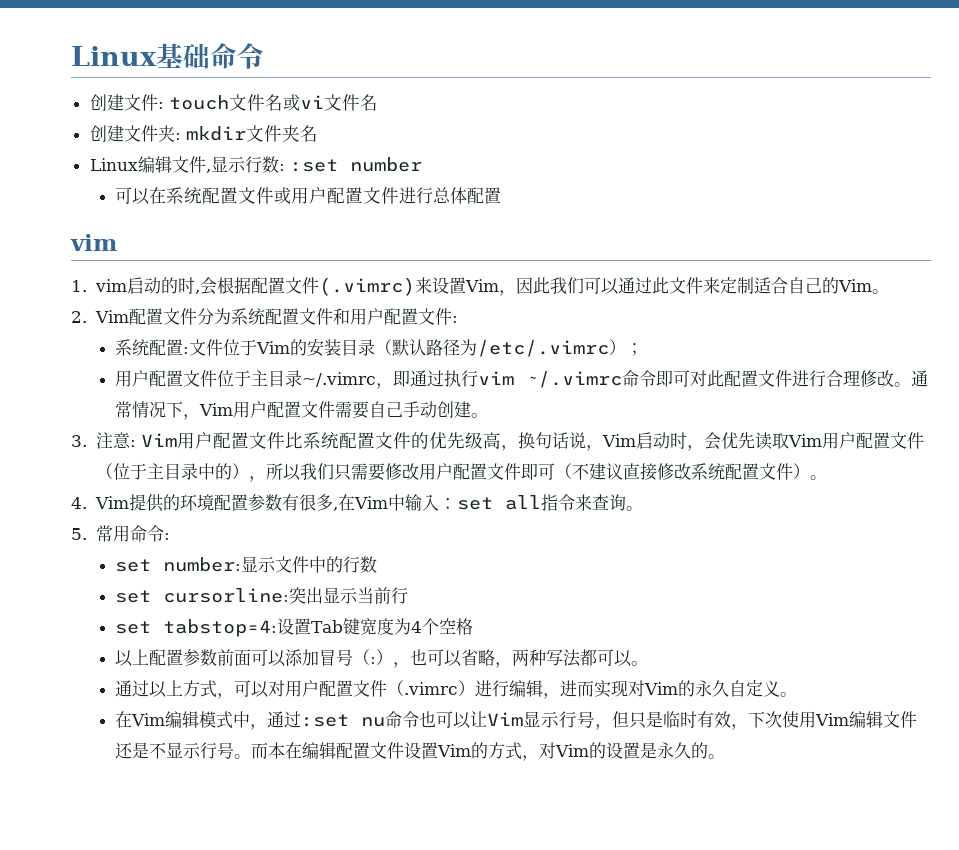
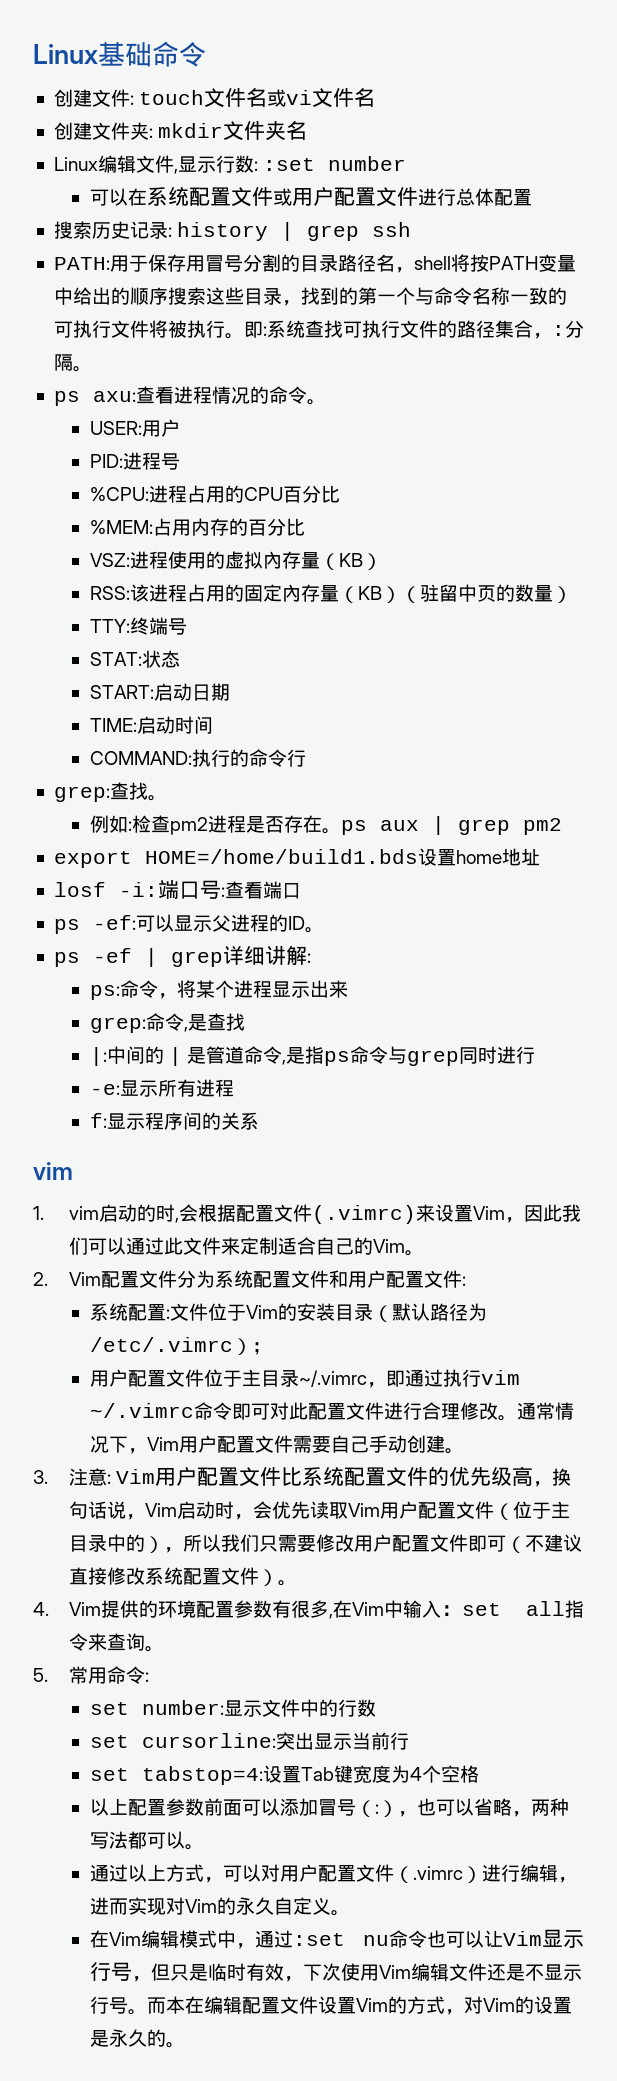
+ 搜索历史记录: history | grep ssh
+ PATH:用于保存用冒号分割的目录路径名，shell将按PATH变量中给出的顺序搜索这些目录，找到的第一个与命令名称一致的可执行文件将被执行。即:系统查找可执行文件的路径集合，:分隔。
+ ps axu:查看进程情况的命令。
+ USER:用户
+ PID:进程号
+ %CPU:进程占用的CPU百分比
+ %MEM:占用内存的百分比
+ VSZ:进程使用的虚拟內存量（KB）
+ RSS:该进程占用的固定內存量（KB）（驻留中页的数量）
+ TTY:终端号
+ STAT:状态
+ START:启动日期
+ TIME:启动时间
+ COMMAND:执行的命令行
+ grep:查找。
+ 例如:检查pm2进程是否存在。ps aux | grep pm2
+ export HOME=/home/build1.bds设置home地址
+ losf -i:端口号:查看端口
+ ps -ef:可以显示父进程的ID。
+ ps -ef | grep详细讲解:
+ ps:命令，将某个进程显示出来
+ grep:命令,是查找
+ |:中间的 | 是管道命令,是指ps命令与grep同时进行
+ -e:显示所有进程
+ f:显示程序间的关系

